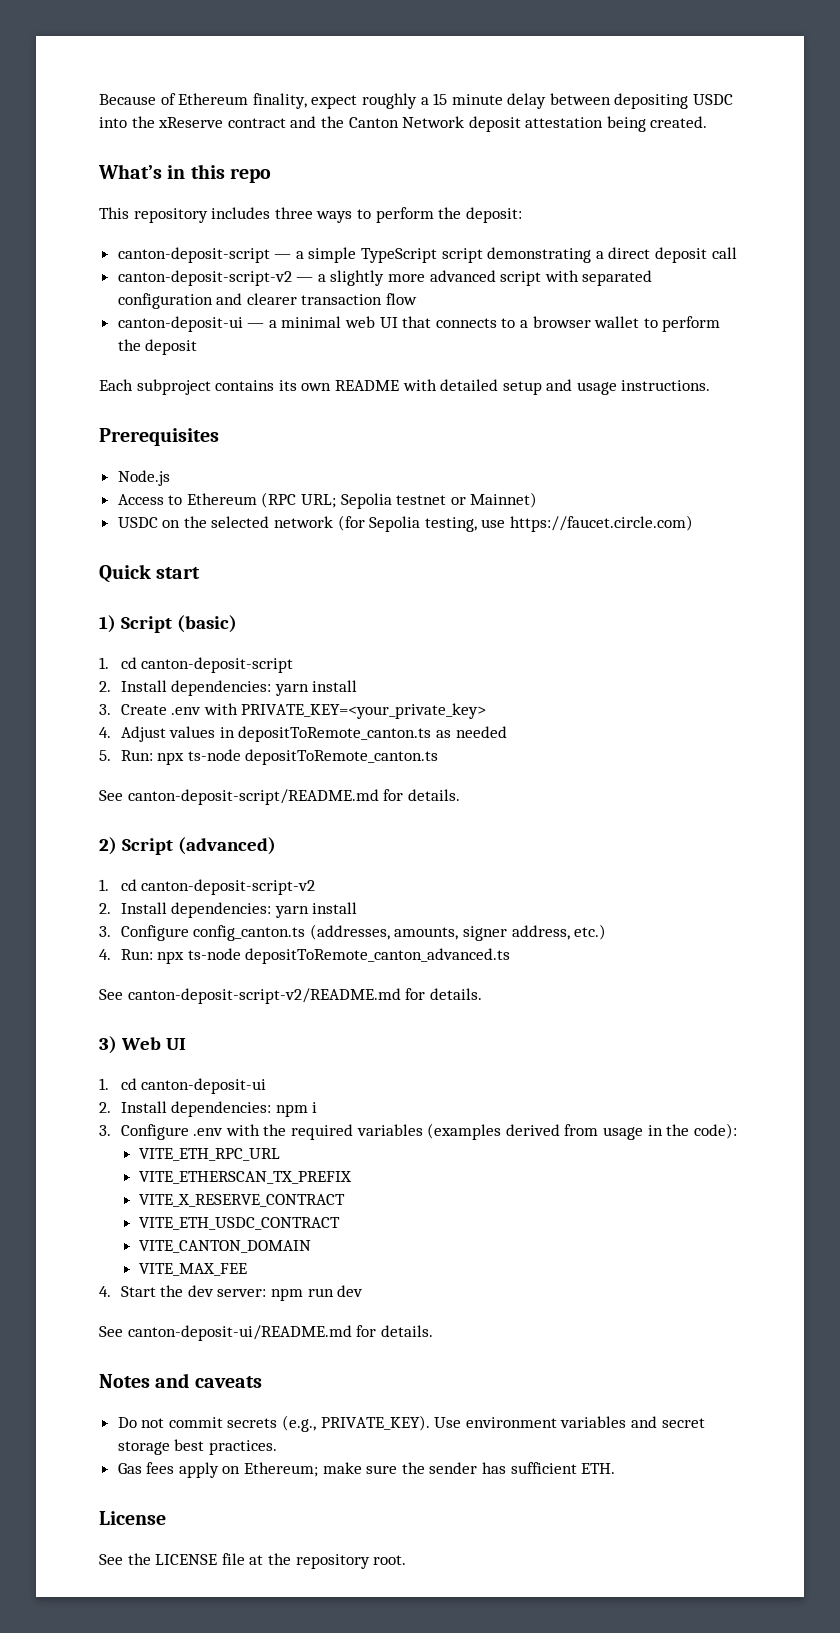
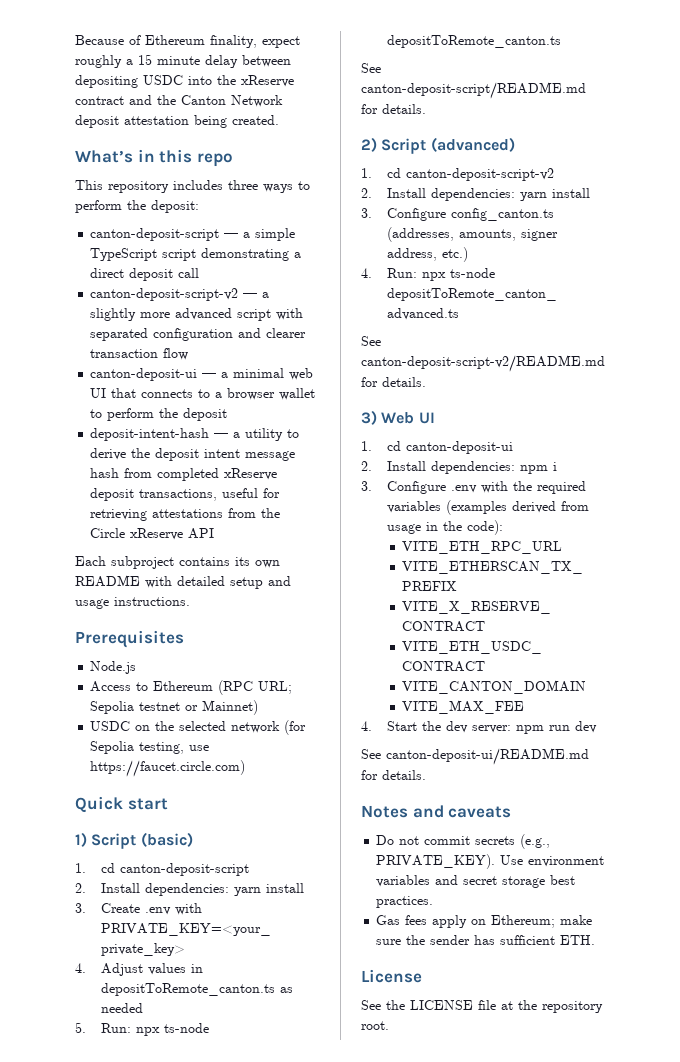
+ deposit-intent-hash — a utility to derive the deposit intent message hash from completed xReserve deposit transactions, useful for retrieving attestations from the Circle xReserve API

